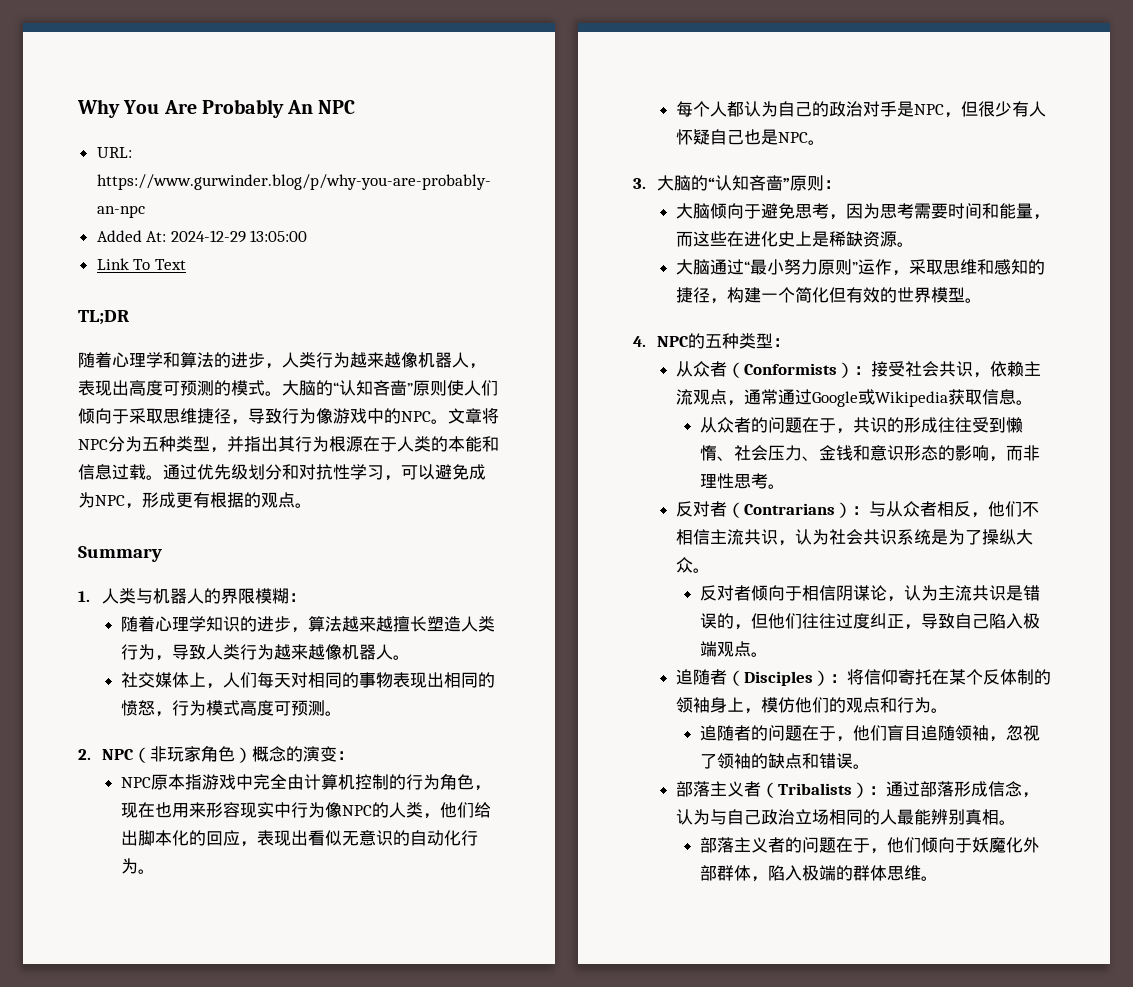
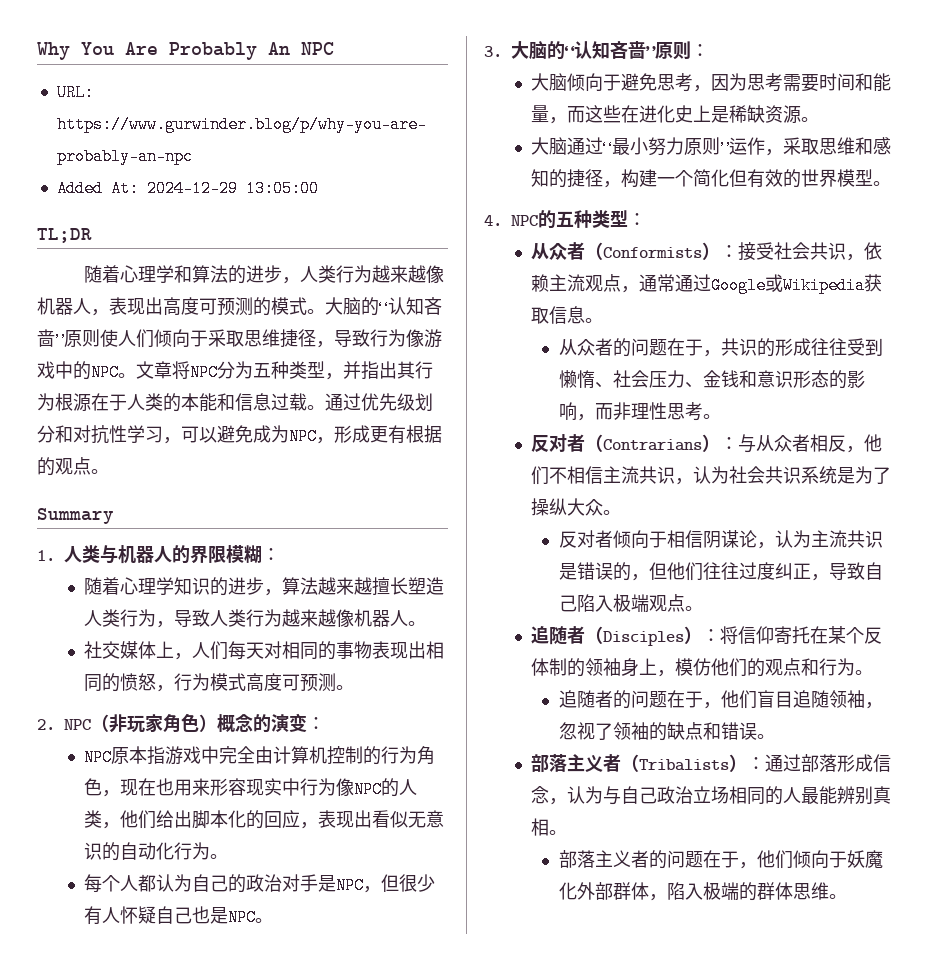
- Link To Text

